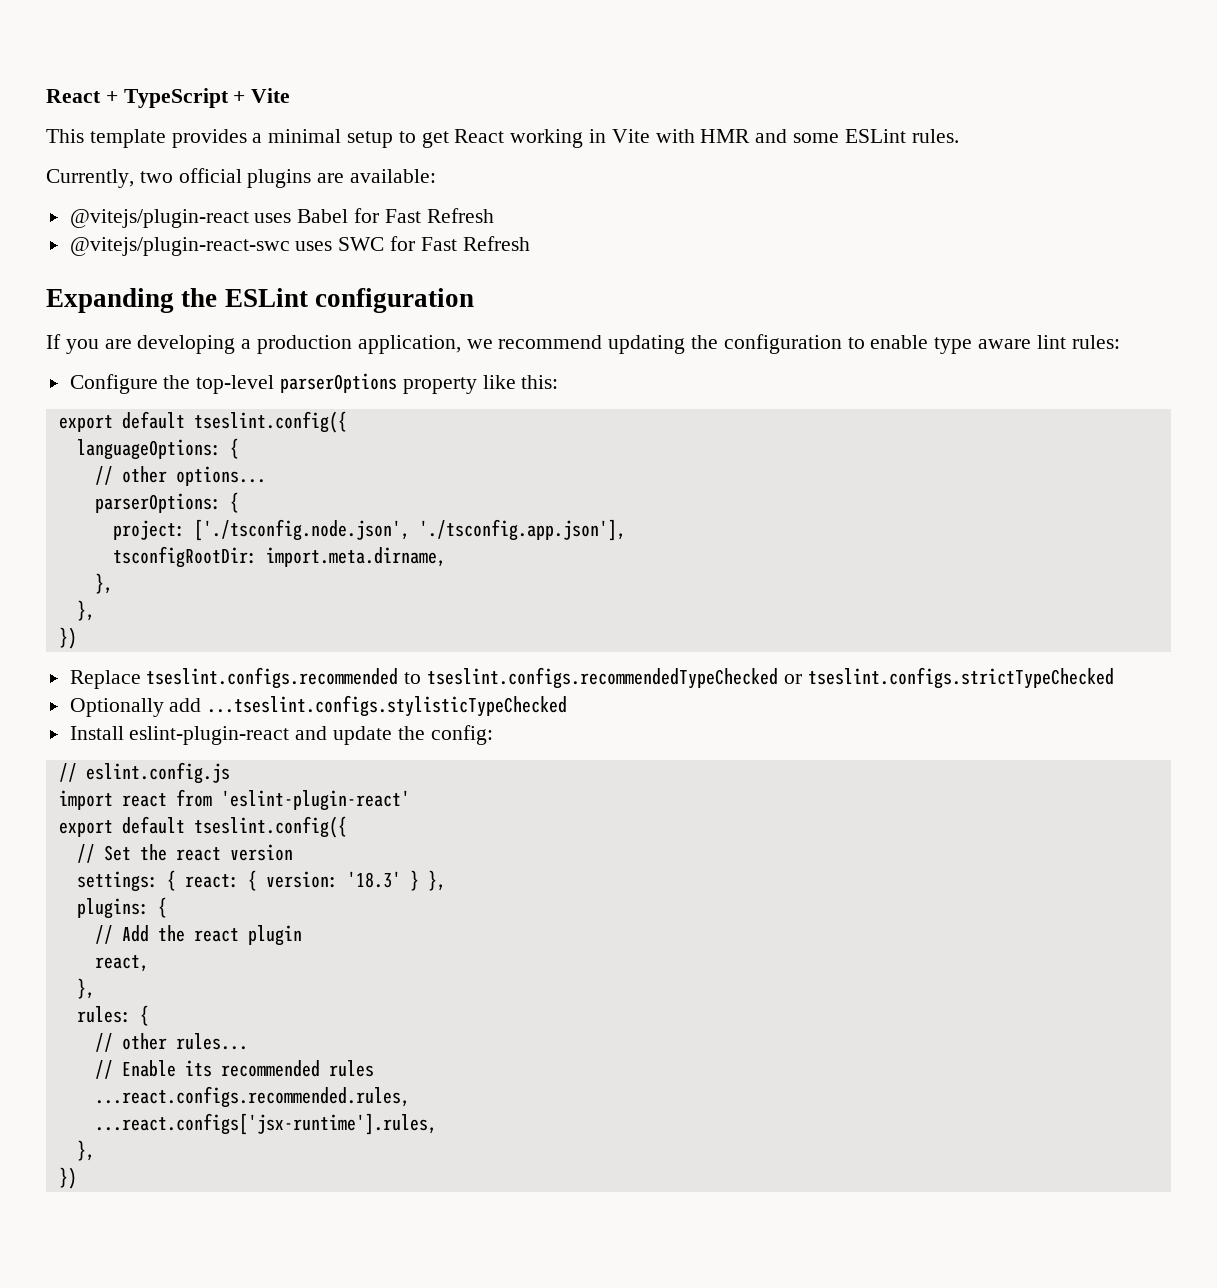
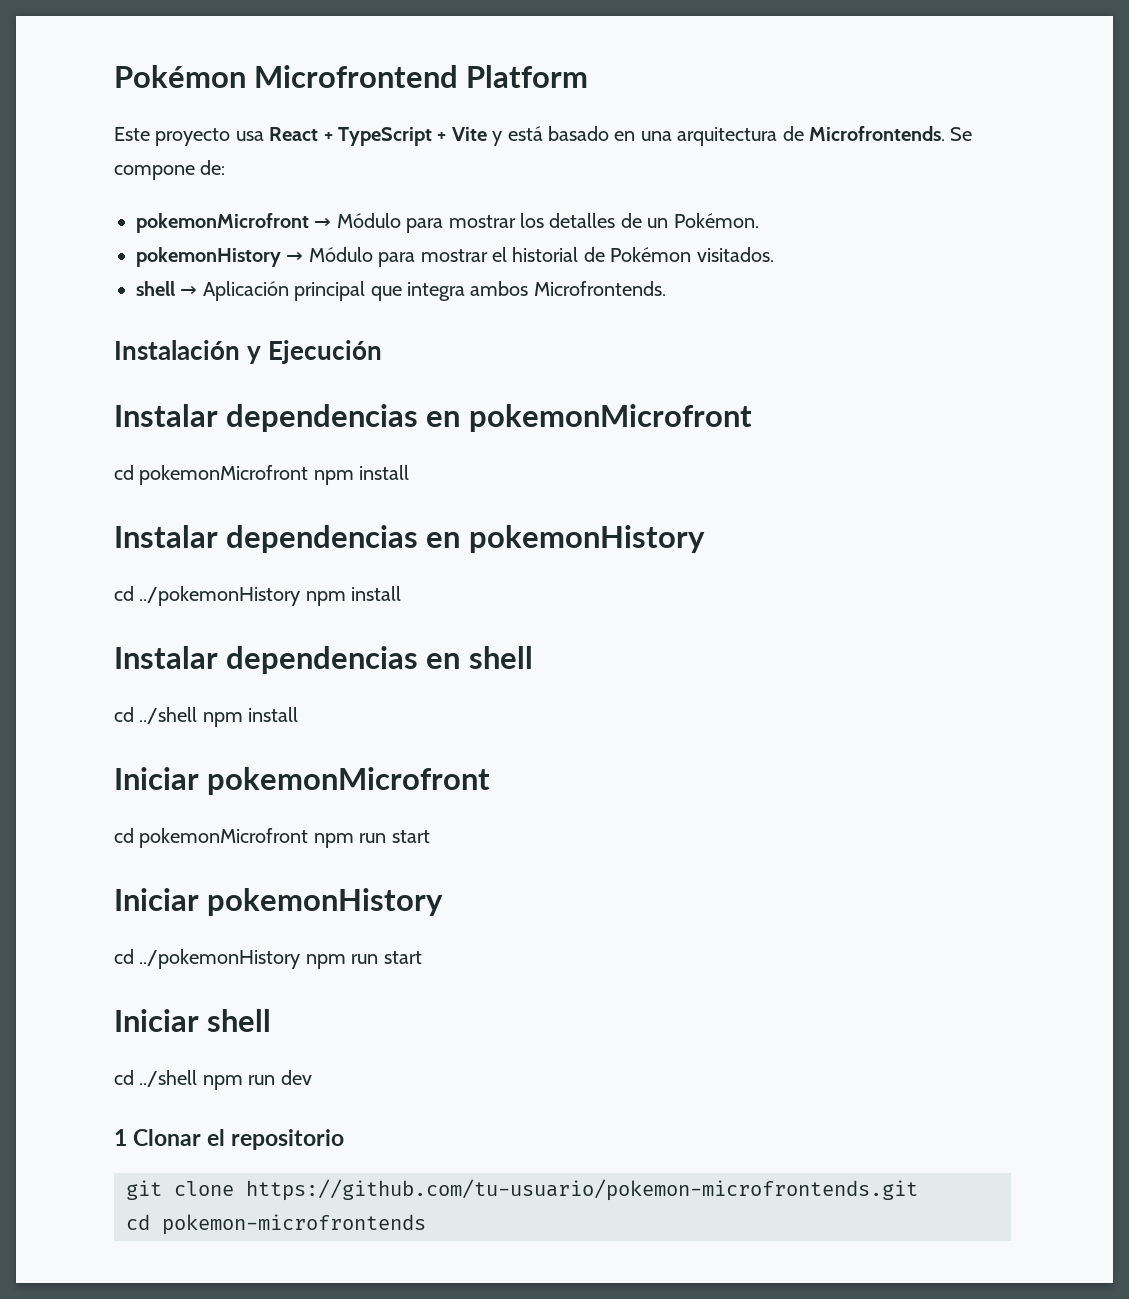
- React + TypeScript + Vite
- This template provides a minimal setup to get React working in Vite with HMR and some ESLint rules.
- Currently, two official plugins are available:
- @vitejs/plugin-react uses Babel for Fast Refresh
- @vitejs/plugin-react-swc uses SWC for Fast Refresh
- Expanding the ESLint configuration
- If you are developing a production application, we recommend updating the configuration to enable type aware lint rules:
- Configure the top-level parserOptions property like this:
- export default tseslint.config({
- languageOptions: {
- // other options...
- parserOptions: {
- project: ['./tsconfig.node.json', './tsconfig.app.json'],
- tsconfigRootDir: import.meta.dirname,
- },
- },
- })
- Replace tseslint.configs.recommended to tseslint.configs.recommendedTypeChecked or tseslint.configs.strictTypeChecked
- Optionally add ...tseslint.configs.stylisticTypeChecked
- Install eslint-plugin-react and update the config:
- // eslint.config.js
- import react from 'eslint-plugin-react'
- export default tseslint.config({
- // Set the react version
- settings: { react: { version: '18.3' } },
- plugins: {
- // Add the react plugin
- react,
- },
- rules: {
- // other rules...
- // Enable its recommended rules
- ...react.configs.recommended.rules,
- ...react.configs['jsx-runtime'].rules,
- },
- })
+ Pokémon Microfrontend Platform
+ Este proyecto usa React + TypeScript + Vite y está basado en una arquitectura de Microfrontends. Se compone de:
+ pokemonMicrofront → Módulo para mostrar los detalles de un Pokémon.
+ pokemonHistory → Módulo para mostrar el historial de Pokémon visitados.
+ shell → Aplicación principal que integra ambos Microfrontends.
+ Instalación y Ejecución
+ Instalar dependencias en pokemonMicrofront
+ cd pokemonMicrofront npm install
+ Instalar dependencias en pokemonHistory
+ cd ../pokemonHistory npm install
+ Instalar dependencias en shell
+ cd ../shell npm install
+ Iniciar pokemonMicrofront
+ cd pokemonMicrofront npm run start
+ Iniciar pokemonHistory
+ cd ../pokemonHistory npm run start
+ Iniciar shell
+ cd ../shell npm run dev
+ 1 Clonar el repositorio
+ git clone https://github.com/tu-usuario/pokemon-microfrontends.git
+ cd pokemon-microfrontends

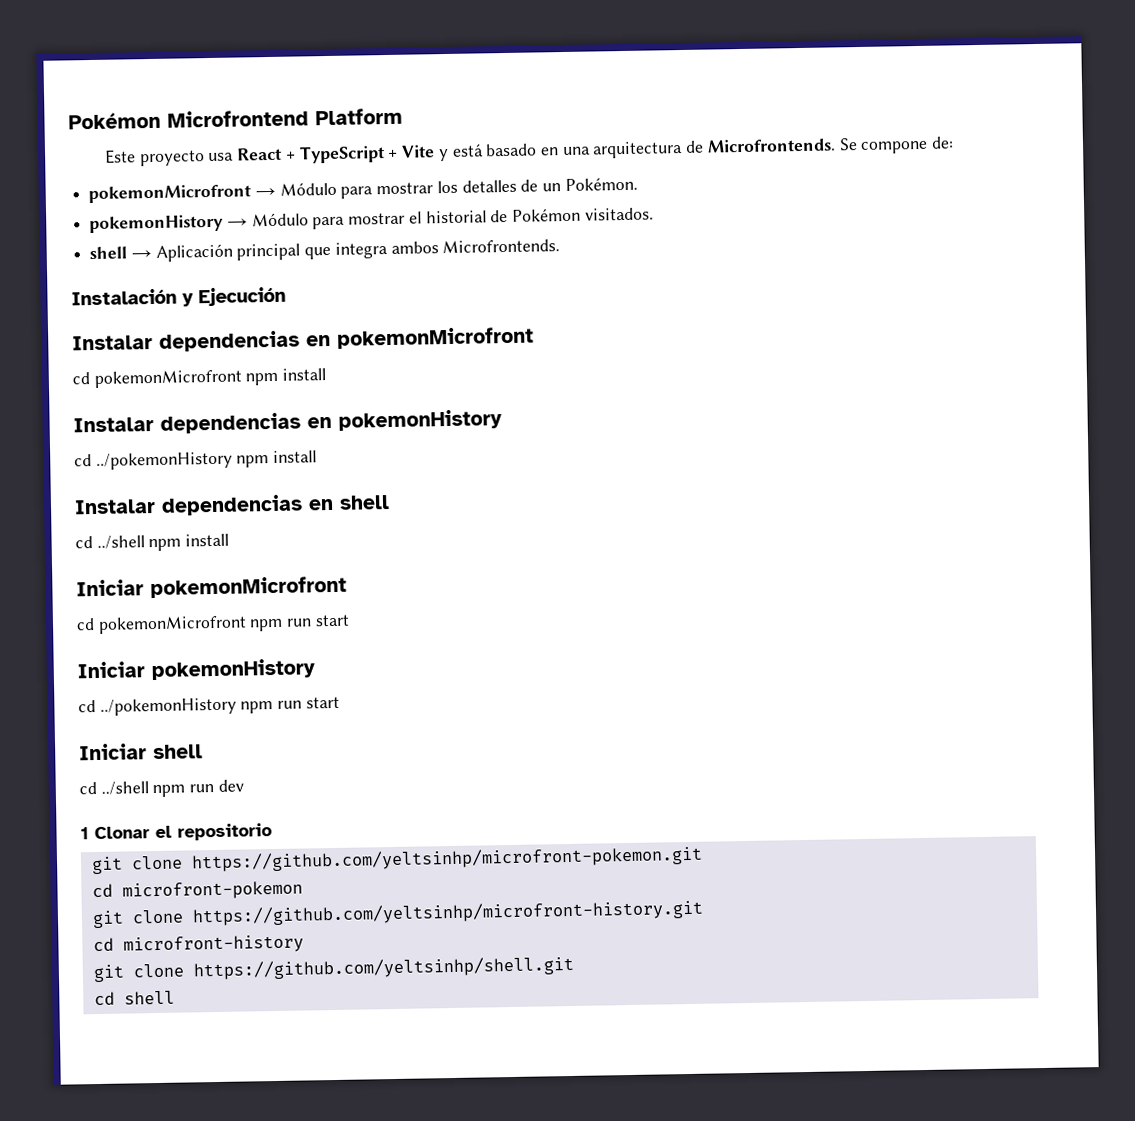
- git clone https://github.com/tu-usuario/pokemon-microfrontends.git
- cd pokemon-microfrontends
+ git clone https://github.com/yeltsinhp/microfront-pokemon.git
+ cd microfront-pokemon
+ git clone https://github.com/yeltsinhp/microfront-history.git
+ cd microfront-history
+ git clone https://github.com/yeltsinhp/shell.git
+ cd shell

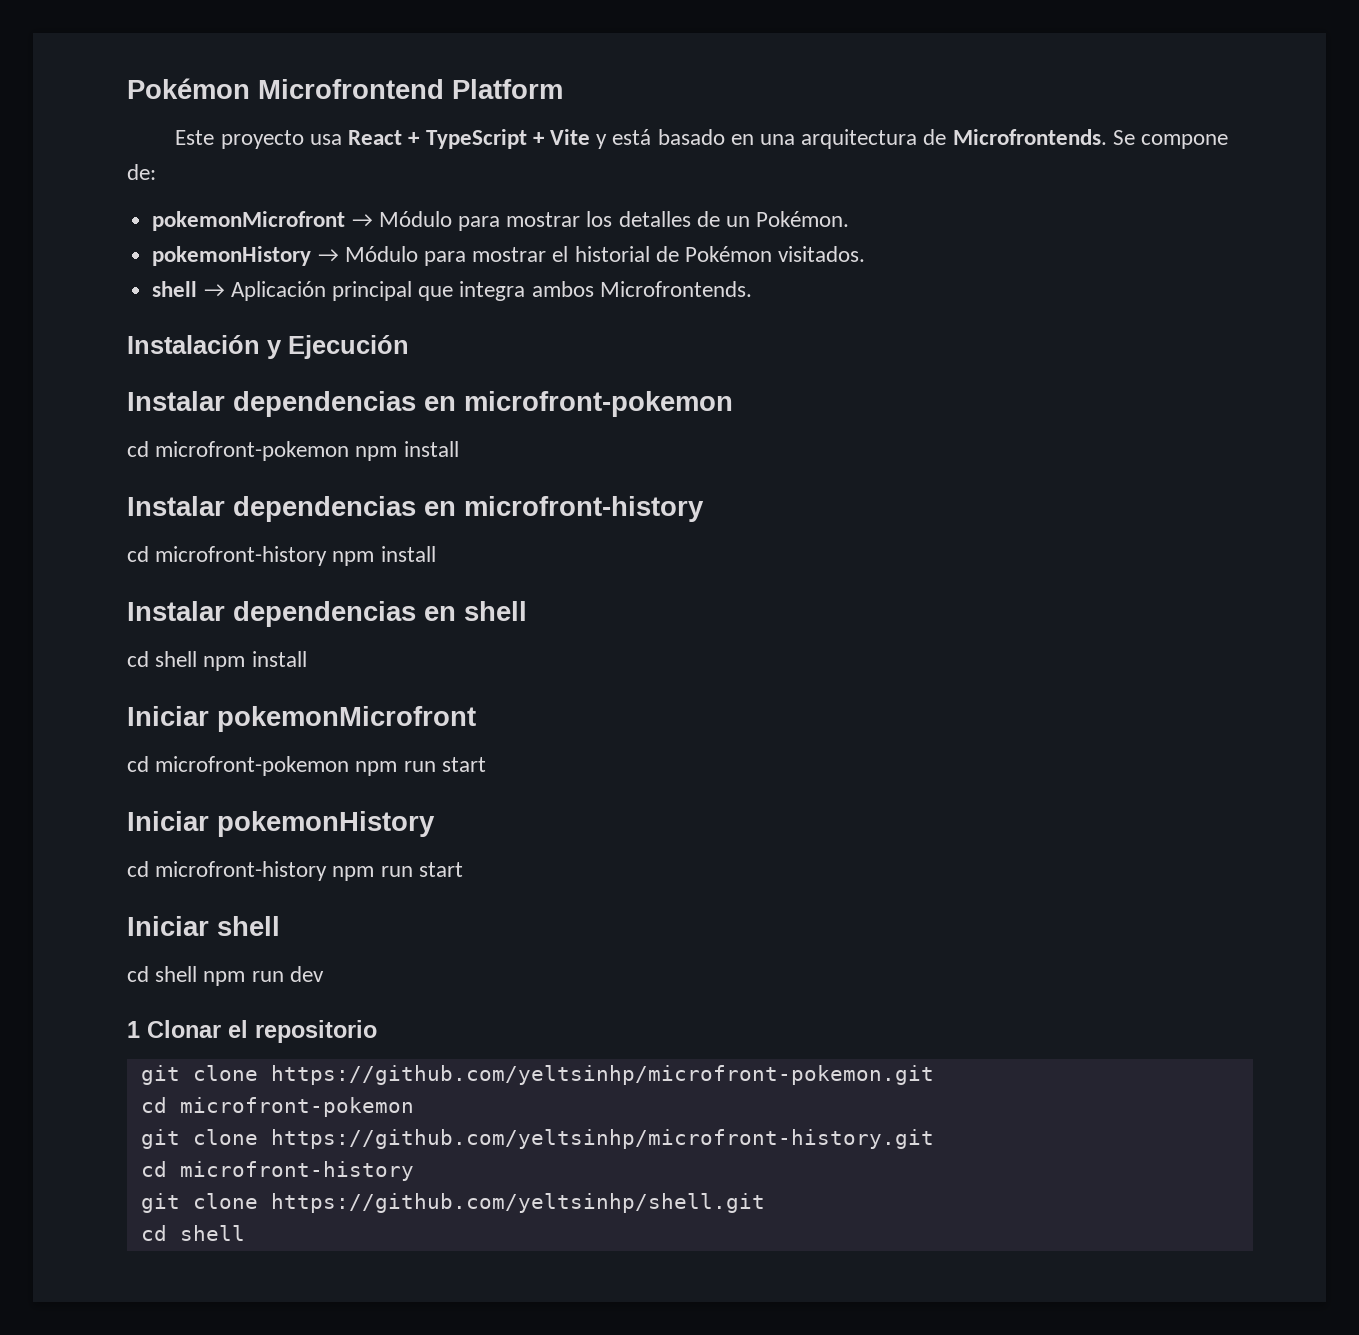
- Instalar dependencias en pokemonMicrofront
- cd pokemonMicrofront npm install
- Instalar dependencias en pokemonHistory
- cd ../pokemonHistory npm install
+ Instalar dependencias en microfront-pokemon
+ cd microfront-pokemon npm install
+ Instalar dependencias en microfront-history
+ cd microfront-history npm install
- cd ../shell npm install
+ cd shell npm install
- cd pokemonMicrofront npm run start
+ cd microfront-pokemon npm run start
- cd ../pokemonHistory npm run start
+ cd microfront-history npm run start
- cd ../shell npm run dev
+ cd shell npm run dev

